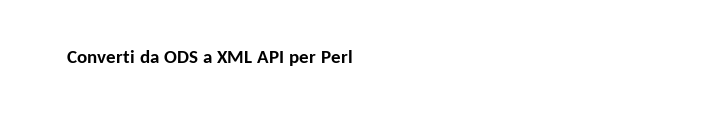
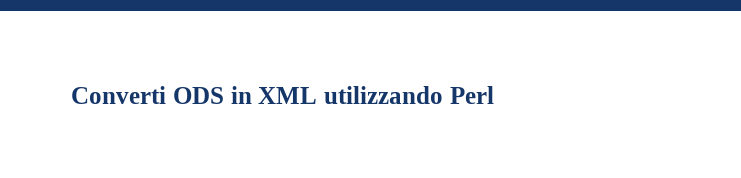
- Converti da ODS a XML API per Perl
+ Converti ODS in XML utilizzando Perl

